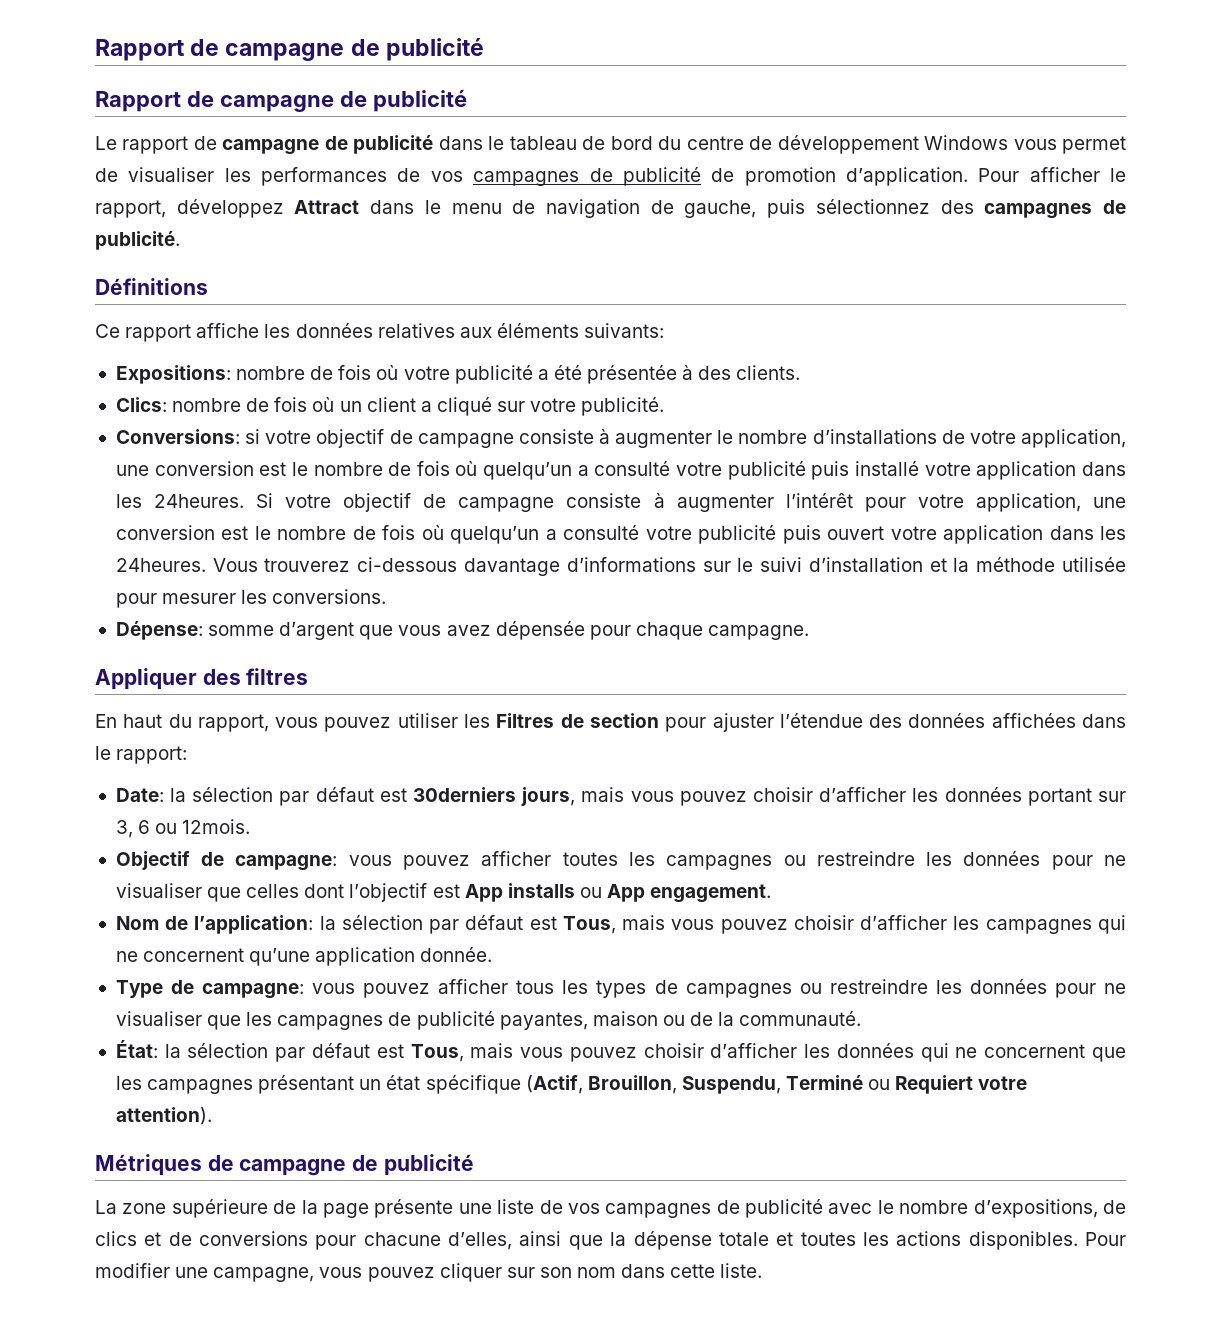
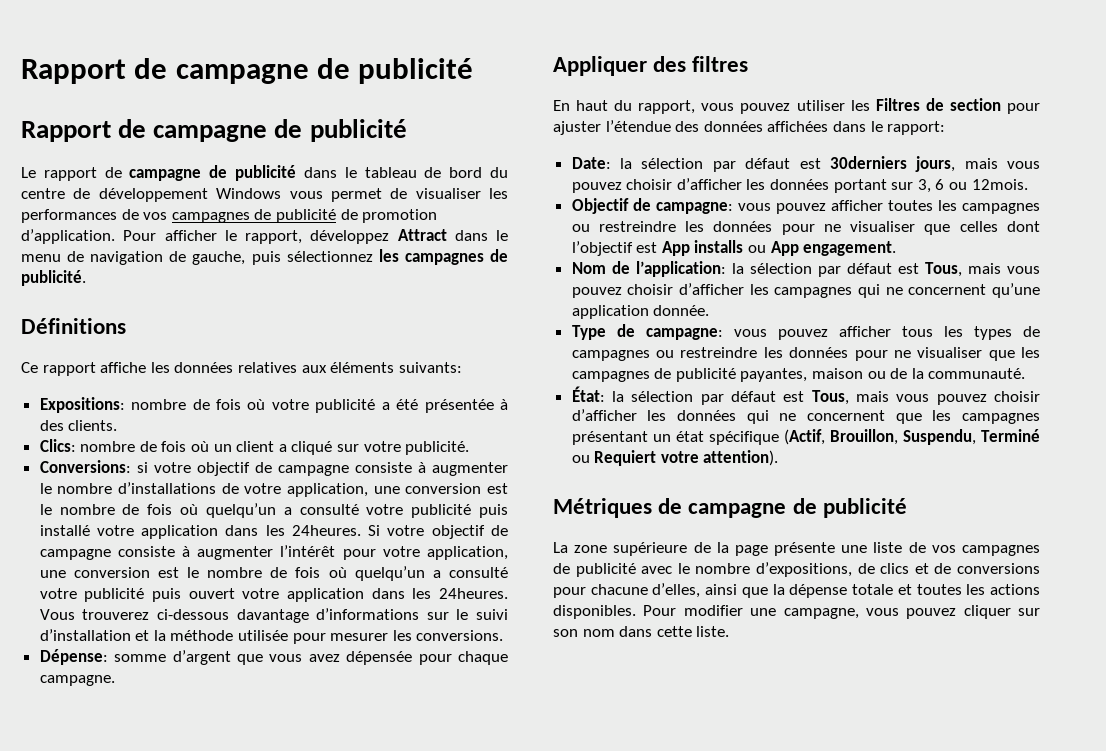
- Pour afficher le rapport, développez Attract dans le menu de navigation de gauche, puis sélectionnez des campagnes de publicité.
+ Pour afficher le rapport, développez Attract dans le menu de navigation de gauche, puis sélectionnez les campagnes de publicité.

